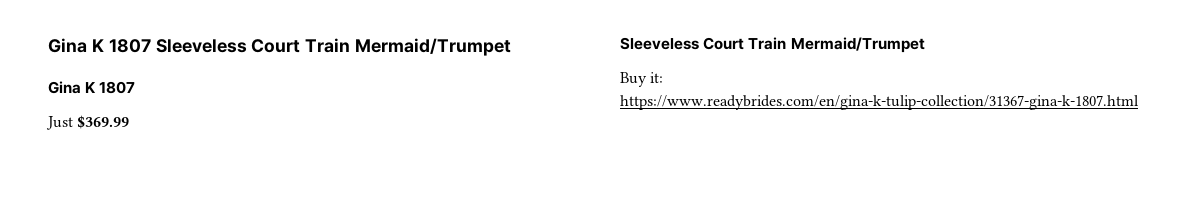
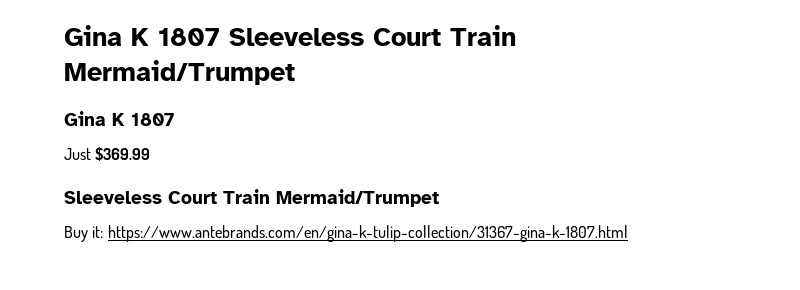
- Buy it: https://www.readybrides.com/en/gina-k-tulip-collection/31367-gina-k-1807.html
+ Buy it: https://www.antebrands.com/en/gina-k-tulip-collection/31367-gina-k-1807.html

